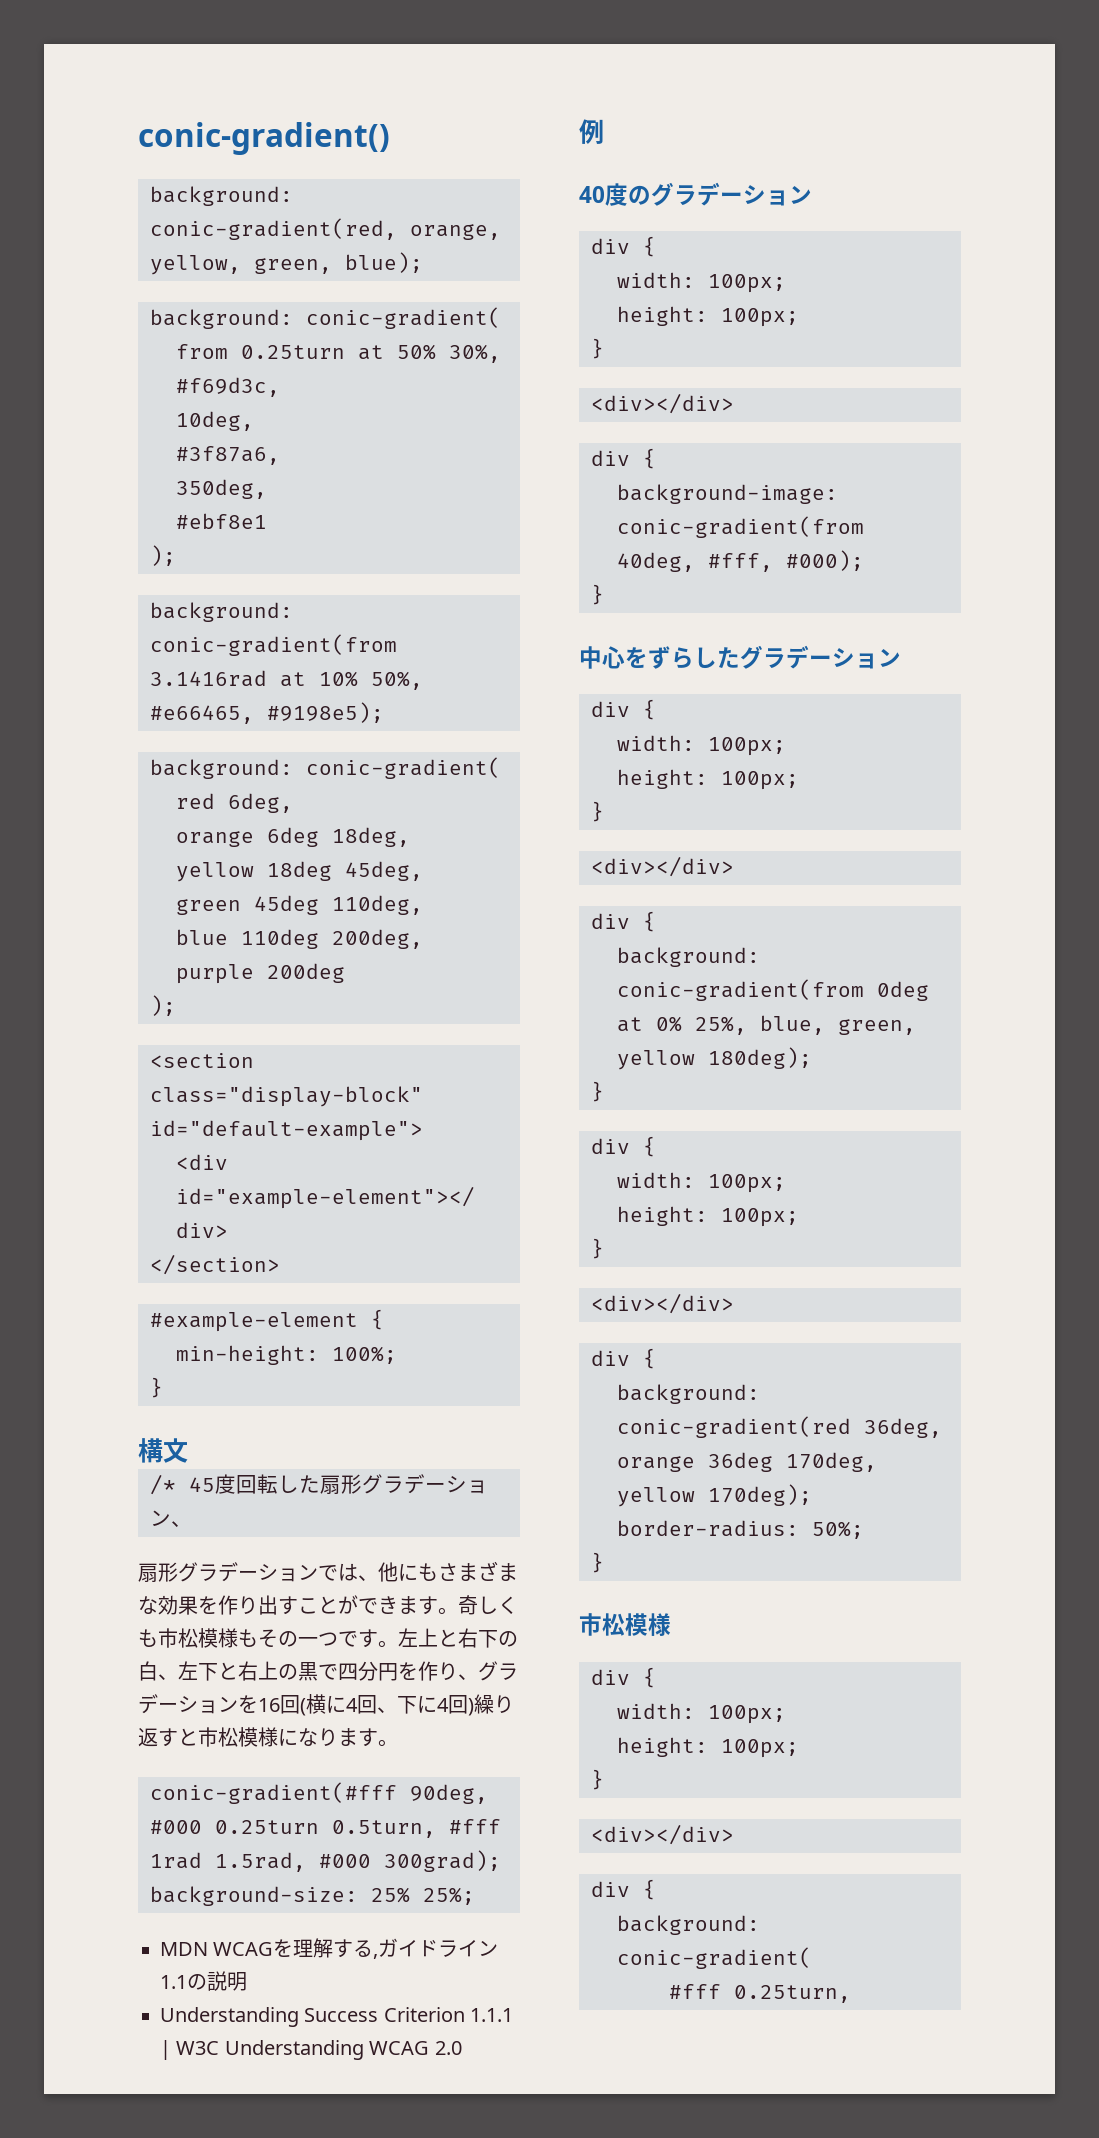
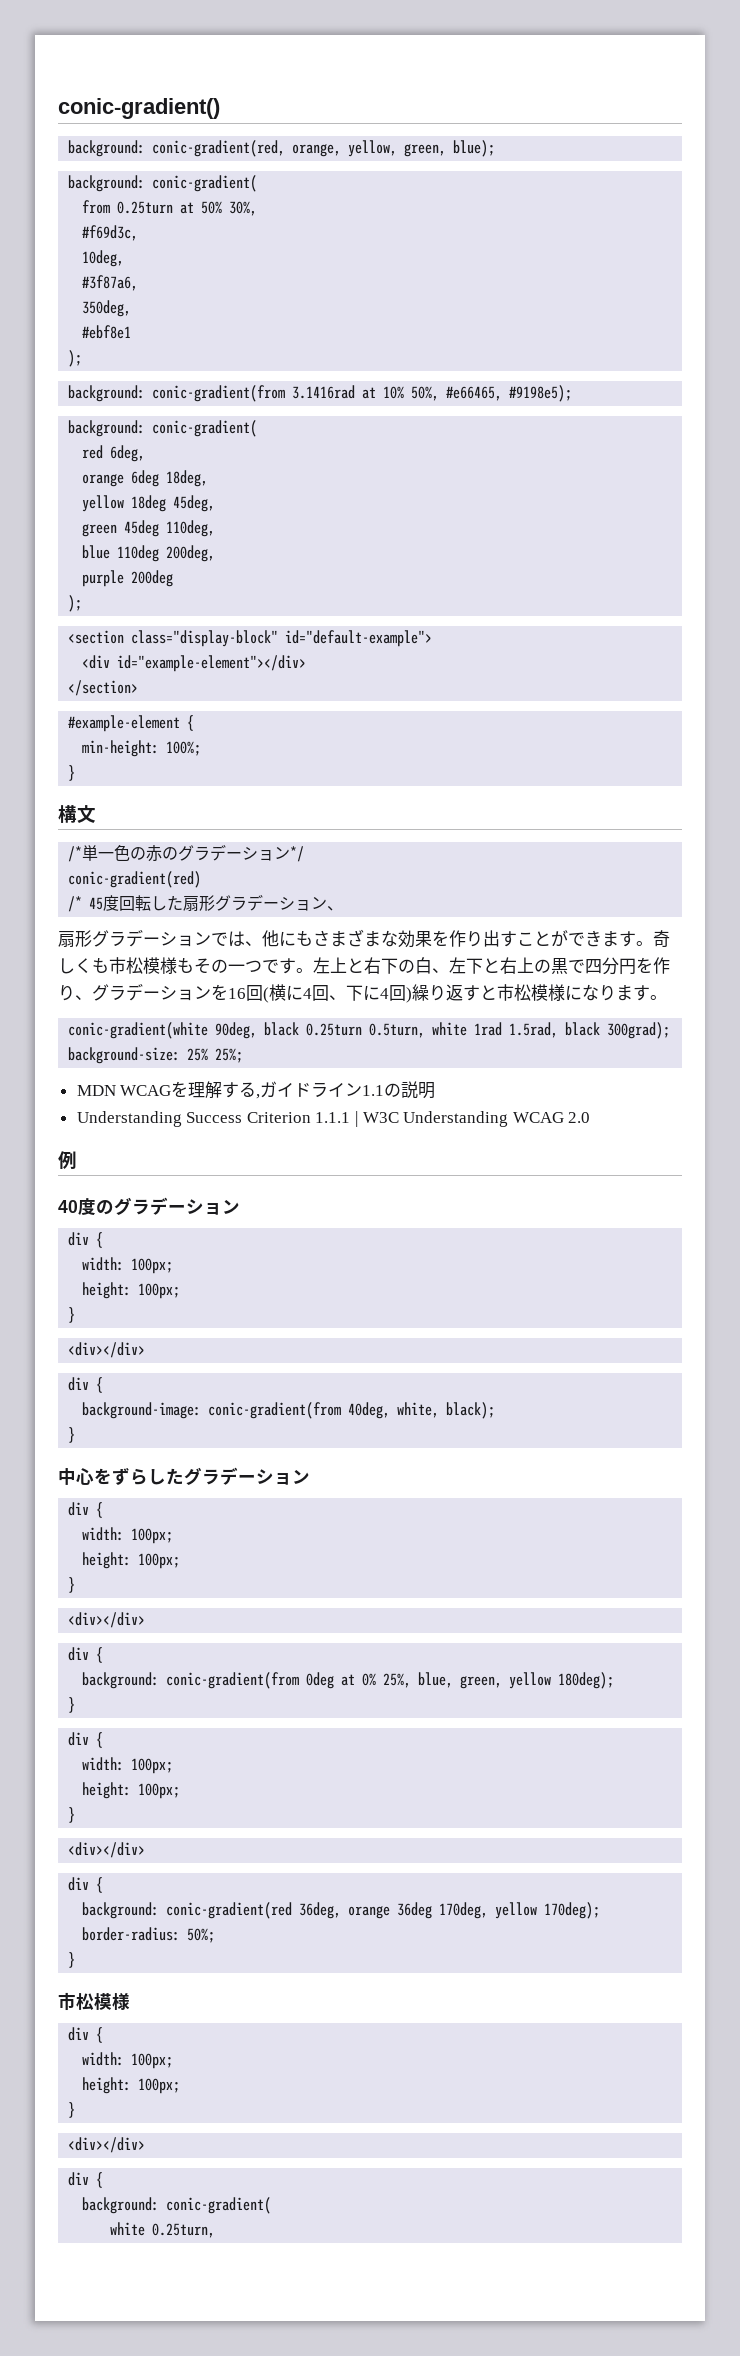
+ /*単一色の赤のグラデーション*/
+ conic-gradient(red)
- conic-gradient(#fff 90deg, #000 0.25turn 0.5turn, #fff 1rad 1.5rad, #000 300grad);
+ conic-gradient(white 90deg, black 0.25turn 0.5turn, white 1rad 1.5rad, black 300grad);
- background-image: conic-gradient(from 40deg, #fff, #000);
+ background-image: conic-gradient(from 40deg, white, black);
- #fff 0.25turn,
+ white 0.25turn,

